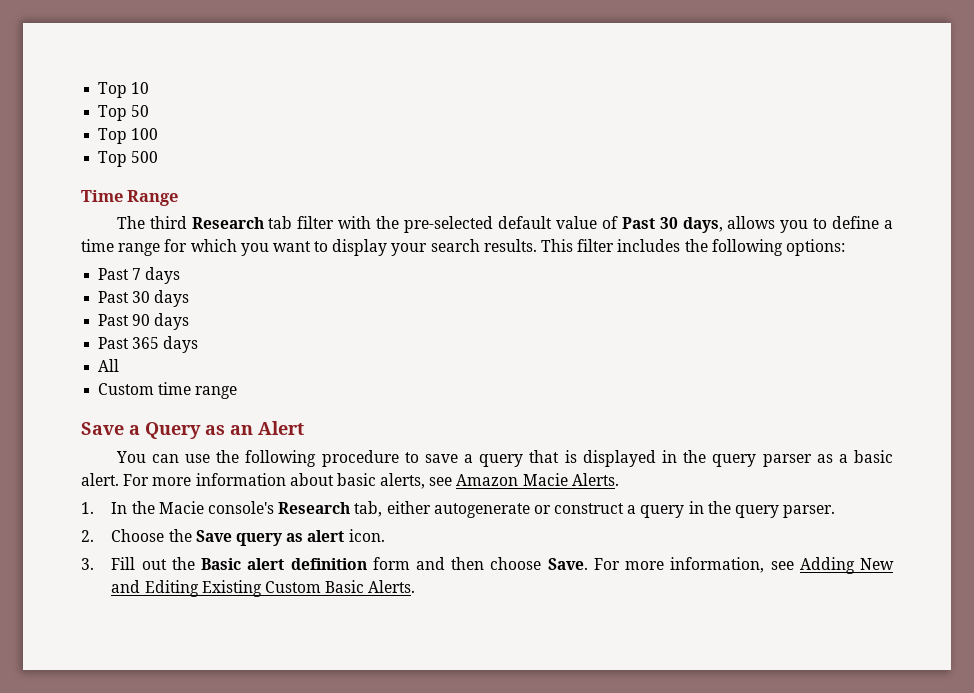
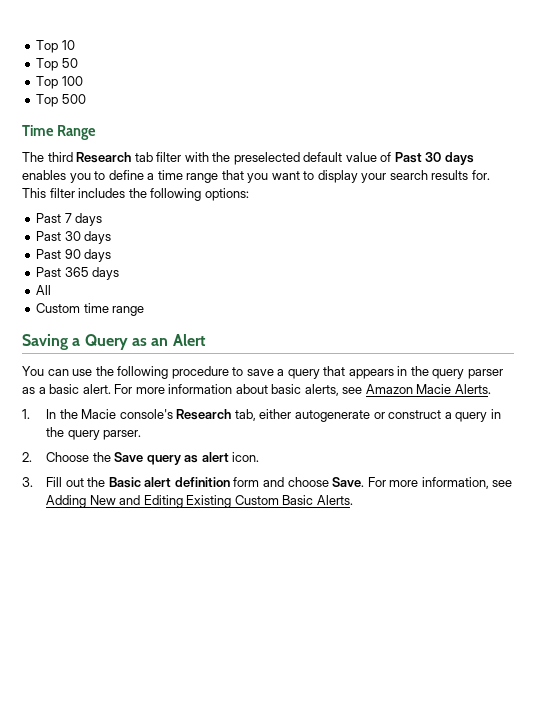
- The third Research tab filter with the pre-selected default value of Past 30 days, allows you to define a time range for which you want to display your search results.
+ The third Research tab filter with the preselected default value of Past 30 days enables you to define a time range that you want to display your search results for.
- Save a Query as an Alert
+ Saving a Query as an Alert
- You can use the following procedure to save a query that is displayed in the query parser as a basic alert.
+ You can use the following procedure to save a query that appears in the query parser as a basic alert.
- 3. Fill out the Basic alert definition form and then choose Save.
+ 3. Fill out the Basic alert definition form and choose Save.

